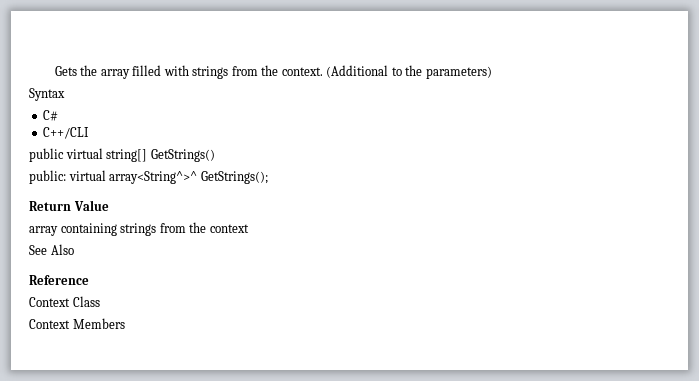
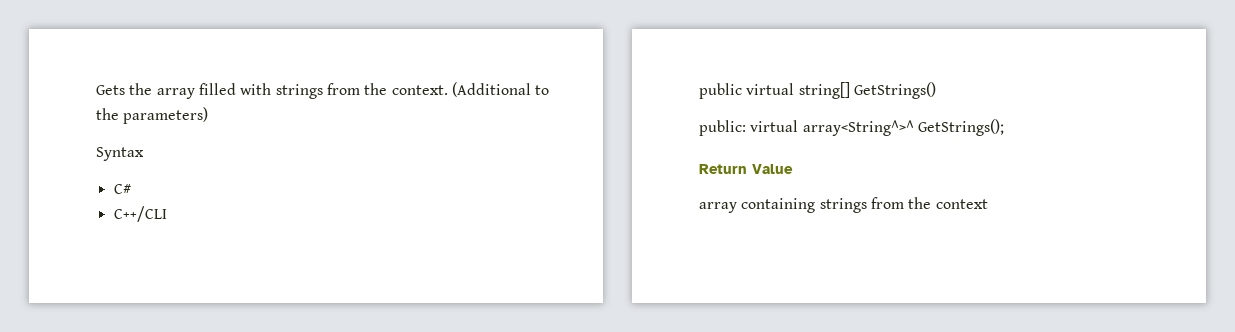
- See Also
- Reference
- Context Class
- Context Members

